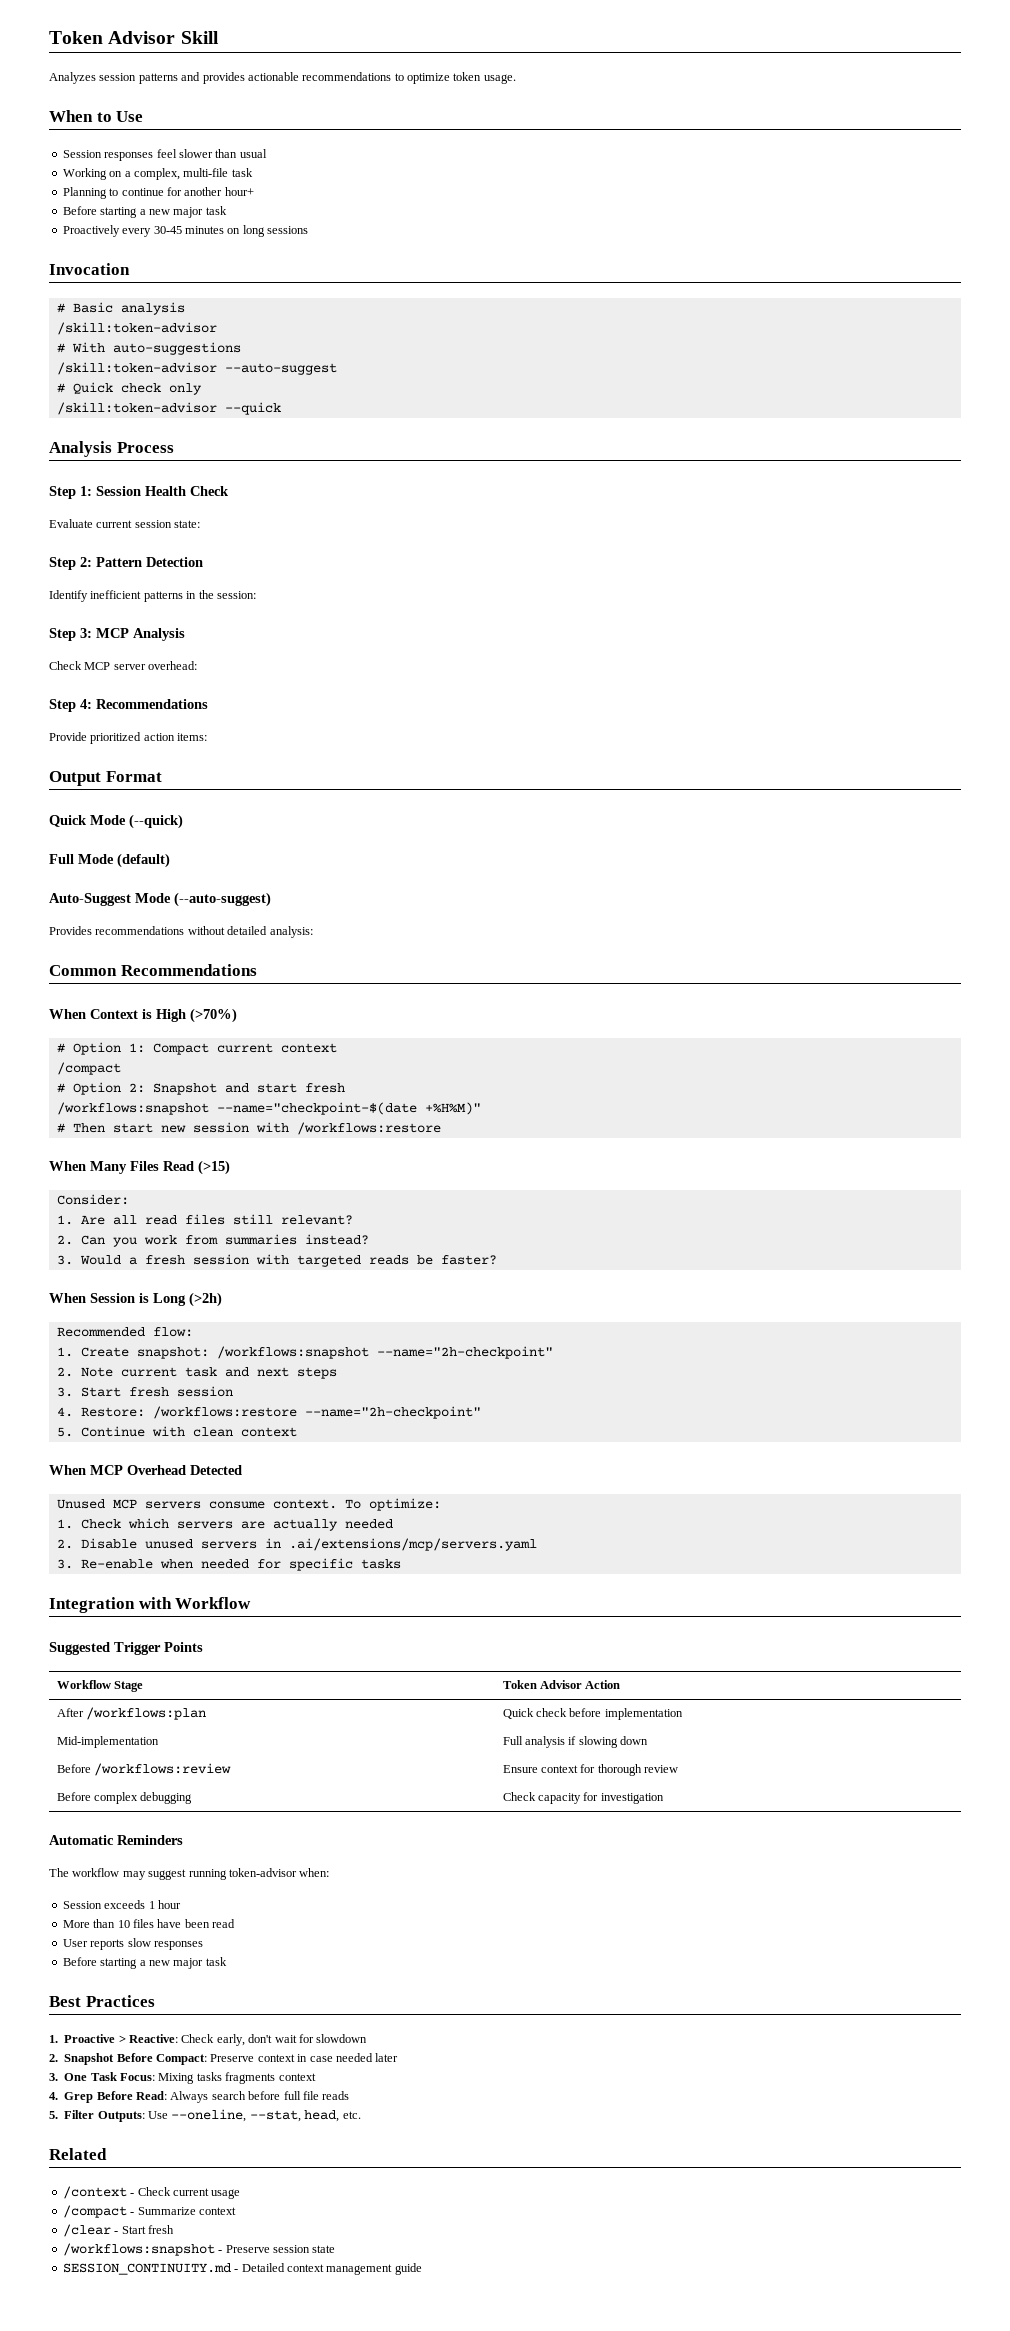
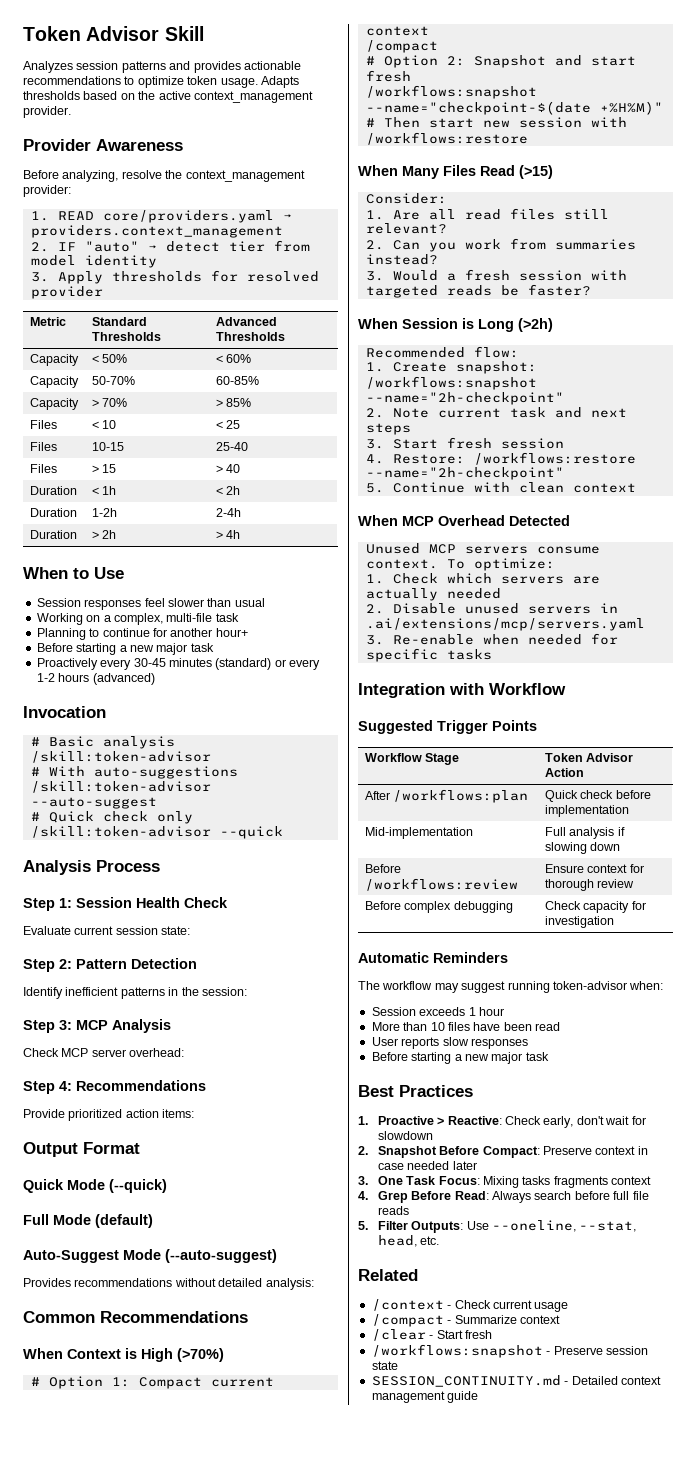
+ Adapts thresholds based on the active context_management provider.
+ Provider Awareness
+ Before analyzing, resolve the context_management provider:
+ 1. READ core/providers.yaml → providers.context_management
+ 2. IF "auto" → detect tier from model identity
+ 3. Apply thresholds for resolved provider
+ Metric | Standard Thresholds | Advanced Thresholds
+ Capacity | < 50% | < 60%
+ Capacity | 50-70% | 60-85%
+ Capacity | > 70% | > 85%
+ Files | < 10 | < 25
+ Files | 10-15 | 25-40
+ Files | > 15 | > 40
+ Duration | < 1h | < 2h
+ Duration | 1-2h | 2-4h
+ Duration | > 2h | > 4h
- Proactively every 30-45 minutes on long sessions
+ Proactively every 30-45 minutes (standard) or every 1-2 hours (advanced)

